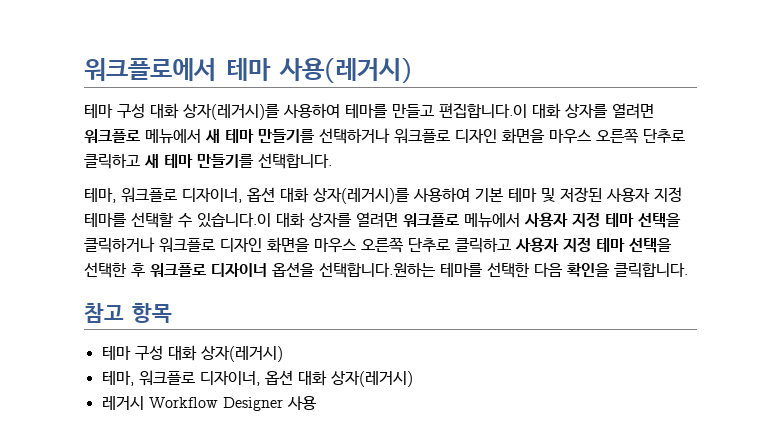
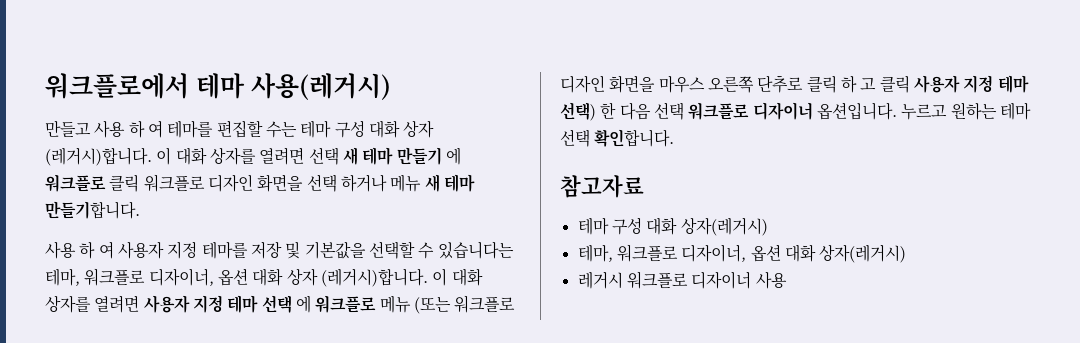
- 테마 구성 대화 상자(레거시)를 사용하여 테마를 만들고 편집합니다.이 대화 상자를 열려면 워크플로 메뉴에서 새 테마 만들기를 선택하거나 워크플로 디자인 화면을 마우스 오른쪽 단추로 클릭하고 새 테마 만들기를 선택합니다.
- 테마, 워크플로 디자이너, 옵션 대화 상자(레거시)를 사용하여 기본 테마 및 저장된 사용자 지정 테마를 선택할 수 있습니다.이 대화 상자를 열려면 워크플로 메뉴에서 사용자 지정 테마 선택을 클릭하거나 워크플로 디자인 화면을 마우스 오른쪽 단추로 클릭하고 사용자 지정 테마 선택을 선택한 후 워크플로 디자이너 옵션을 선택합니다.원하는 테마를 선택한 다음 확인을 클릭합니다.
- 참고 항목
+ 만들고 사용 하 여 테마를 편집할 수는 테마 구성 대화 상자 (레거시)합니다. 이 대화 상자를 열려면 선택 새 테마 만들기 에 워크플로 클릭 워크플로 디자인 화면을 선택 하거나 메뉴 새 테마 만들기합니다.
+ 사용 하 여 사용자 지정 테마를 저장 및 기본값을 선택할 수 있습니다는 테마, 워크플로 디자이너, 옵션 대화 상자 (레거시)합니다. 이 대화 상자를 열려면 사용자 지정 테마 선택 에 워크플로 메뉴 (또는 워크플로 디자인 화면을 마우스 오른쪽 단추로 클릭 하 고 클릭 사용자 지정 테마 선택) 한 다음 선택 워크플로 디자이너 옵션입니다. 누르고 원하는 테마 선택 확인합니다.
+ 참고자료
- 레거시 Workflow Designer 사용
+ 레거시 워크플로 디자이너 사용

